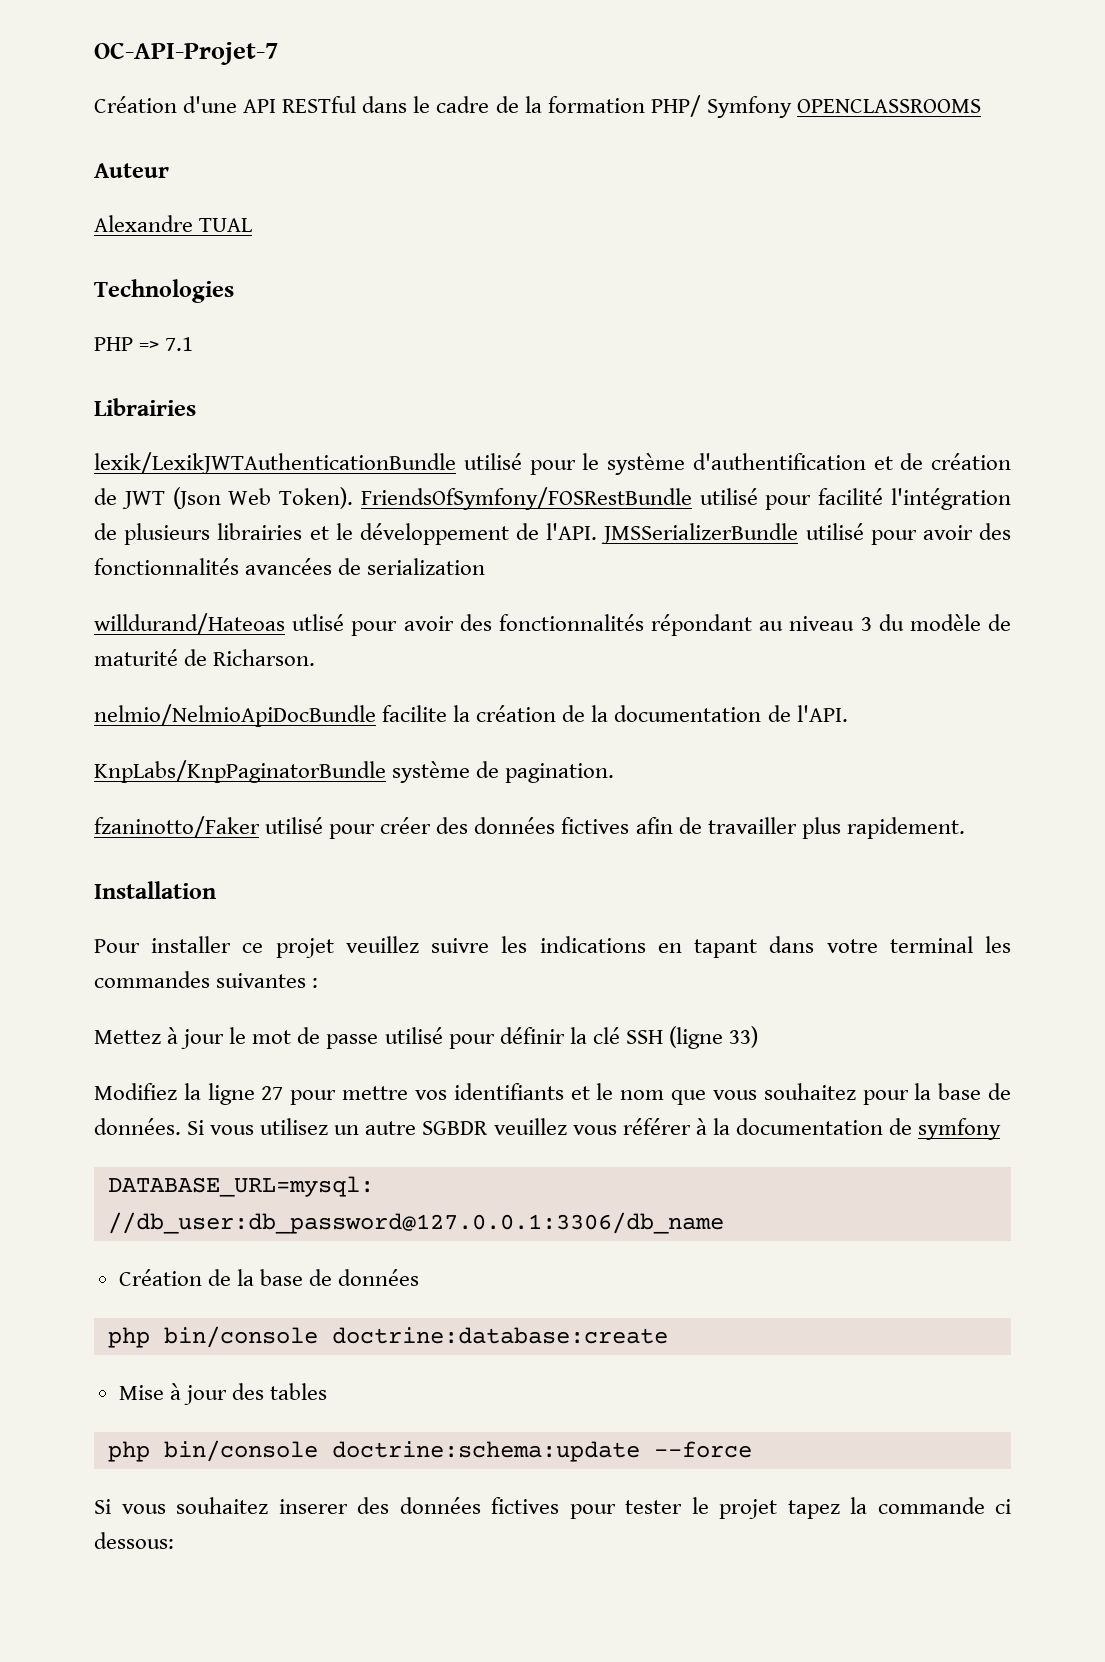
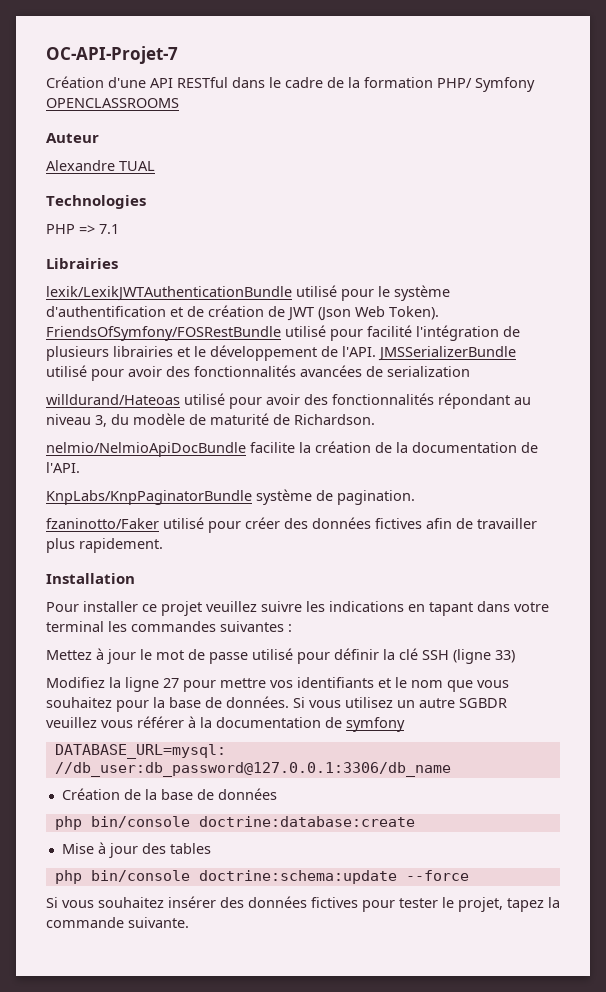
- willdurand/Hateoas utlisé pour avoir des fonctionnalités répondant au niveau 3 du modèle de maturité de Richarson.
+ willdurand/Hateoas utilisé pour avoir des fonctionnalités répondant au niveau 3, du modèle de maturité de Richardson.
- Si vous souhaitez inserer des données fictives pour tester le projet tapez la commande ci dessous:
+ Si vous souhaitez insérer des données fictives pour tester le projet, tapez la commande suivante.

